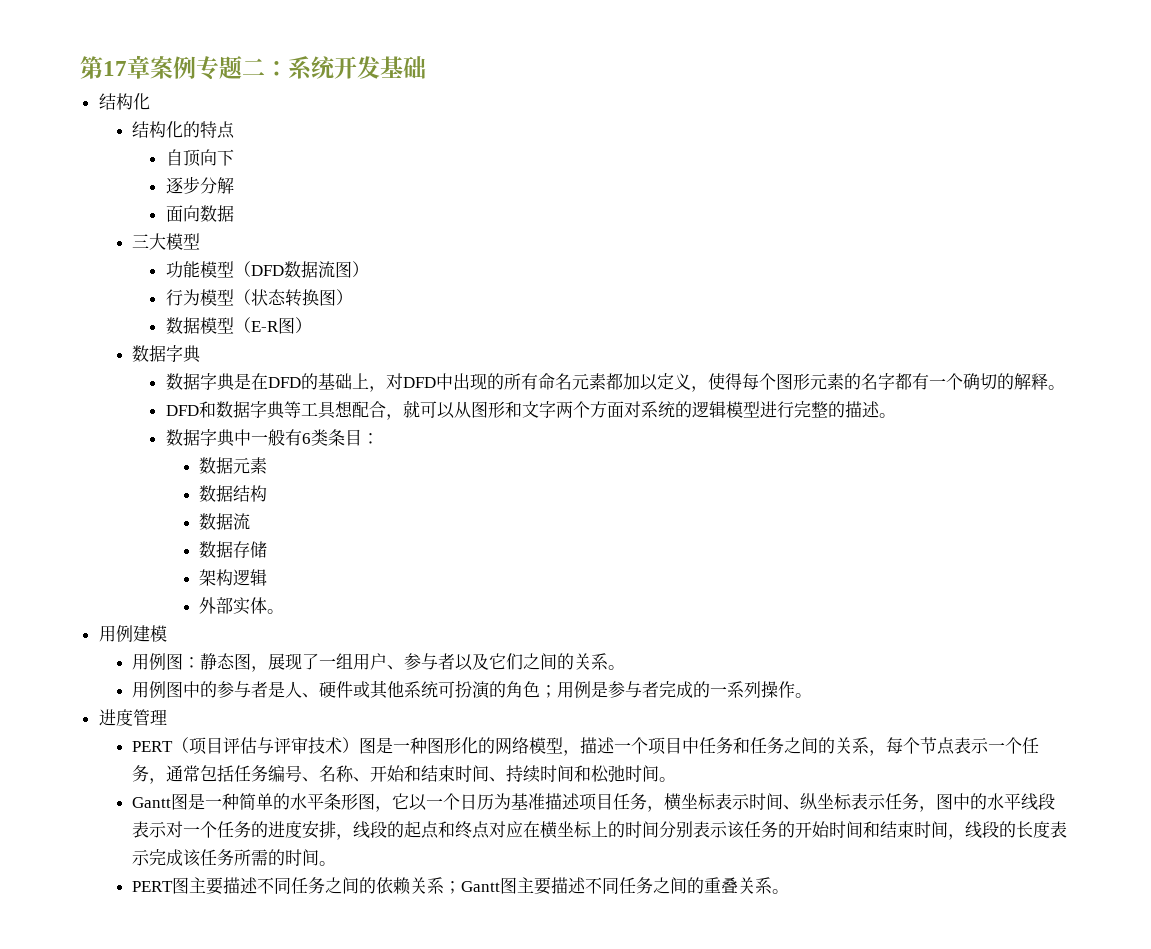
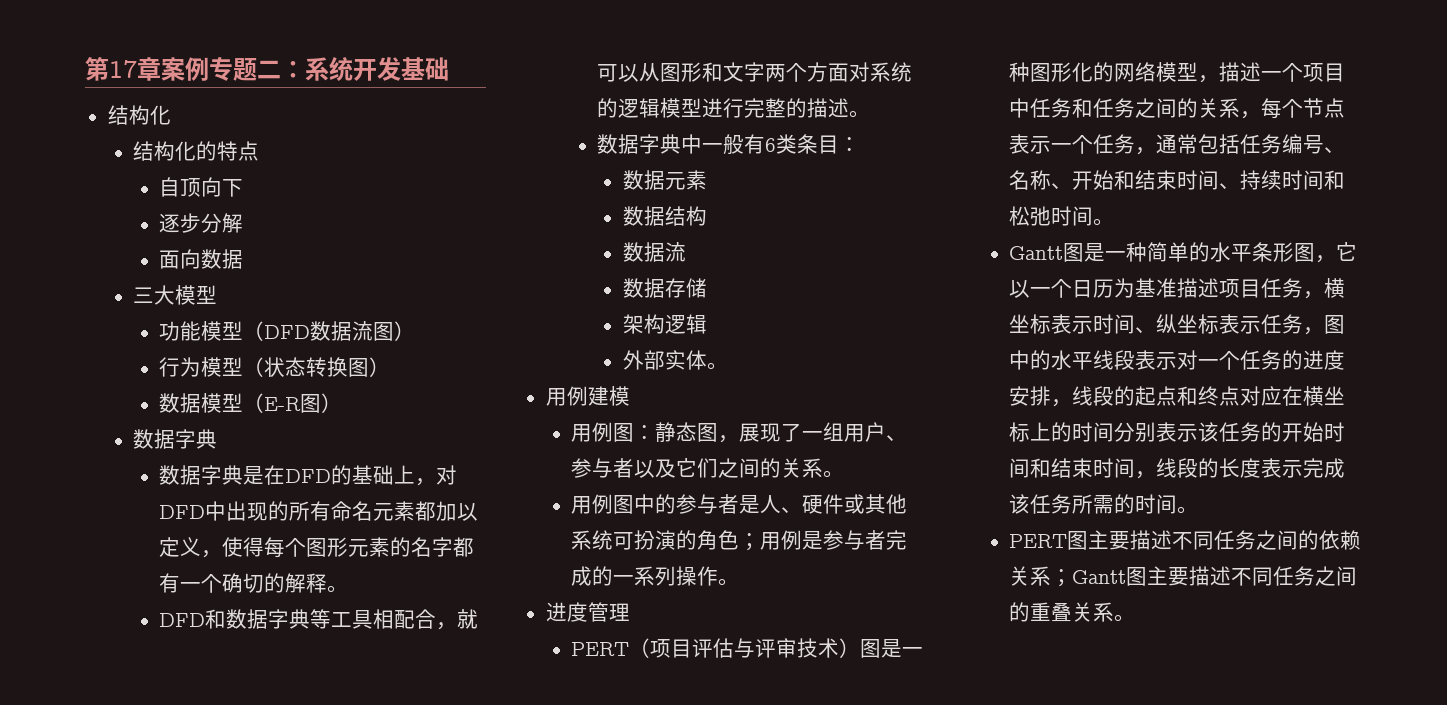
- DFD和数据字典等工具想配合，就可以从图形和文字两个方面对系统的逻辑模型进行完整的描述。
+ DFD和数据字典等工具相配合，就可以从图形和文字两个方面对系统的逻辑模型进行完整的描述。

